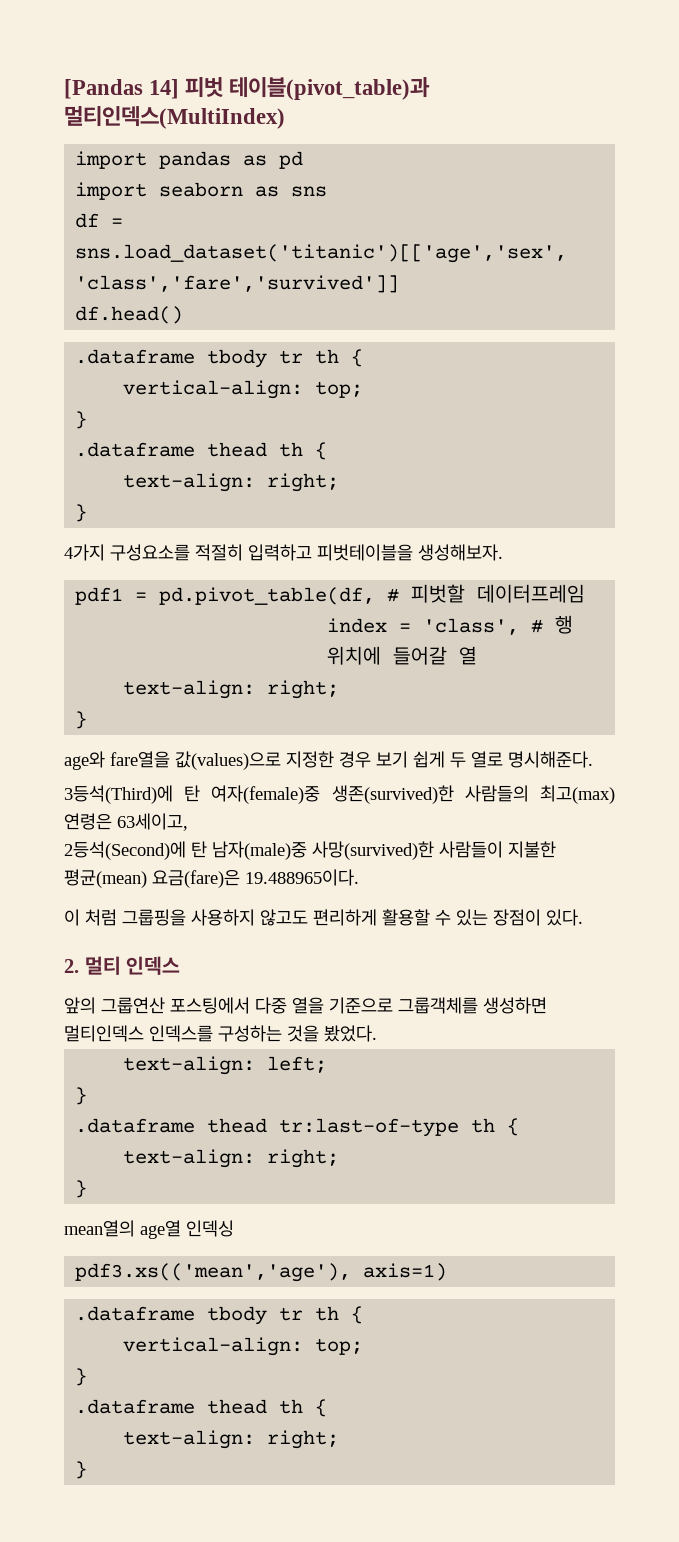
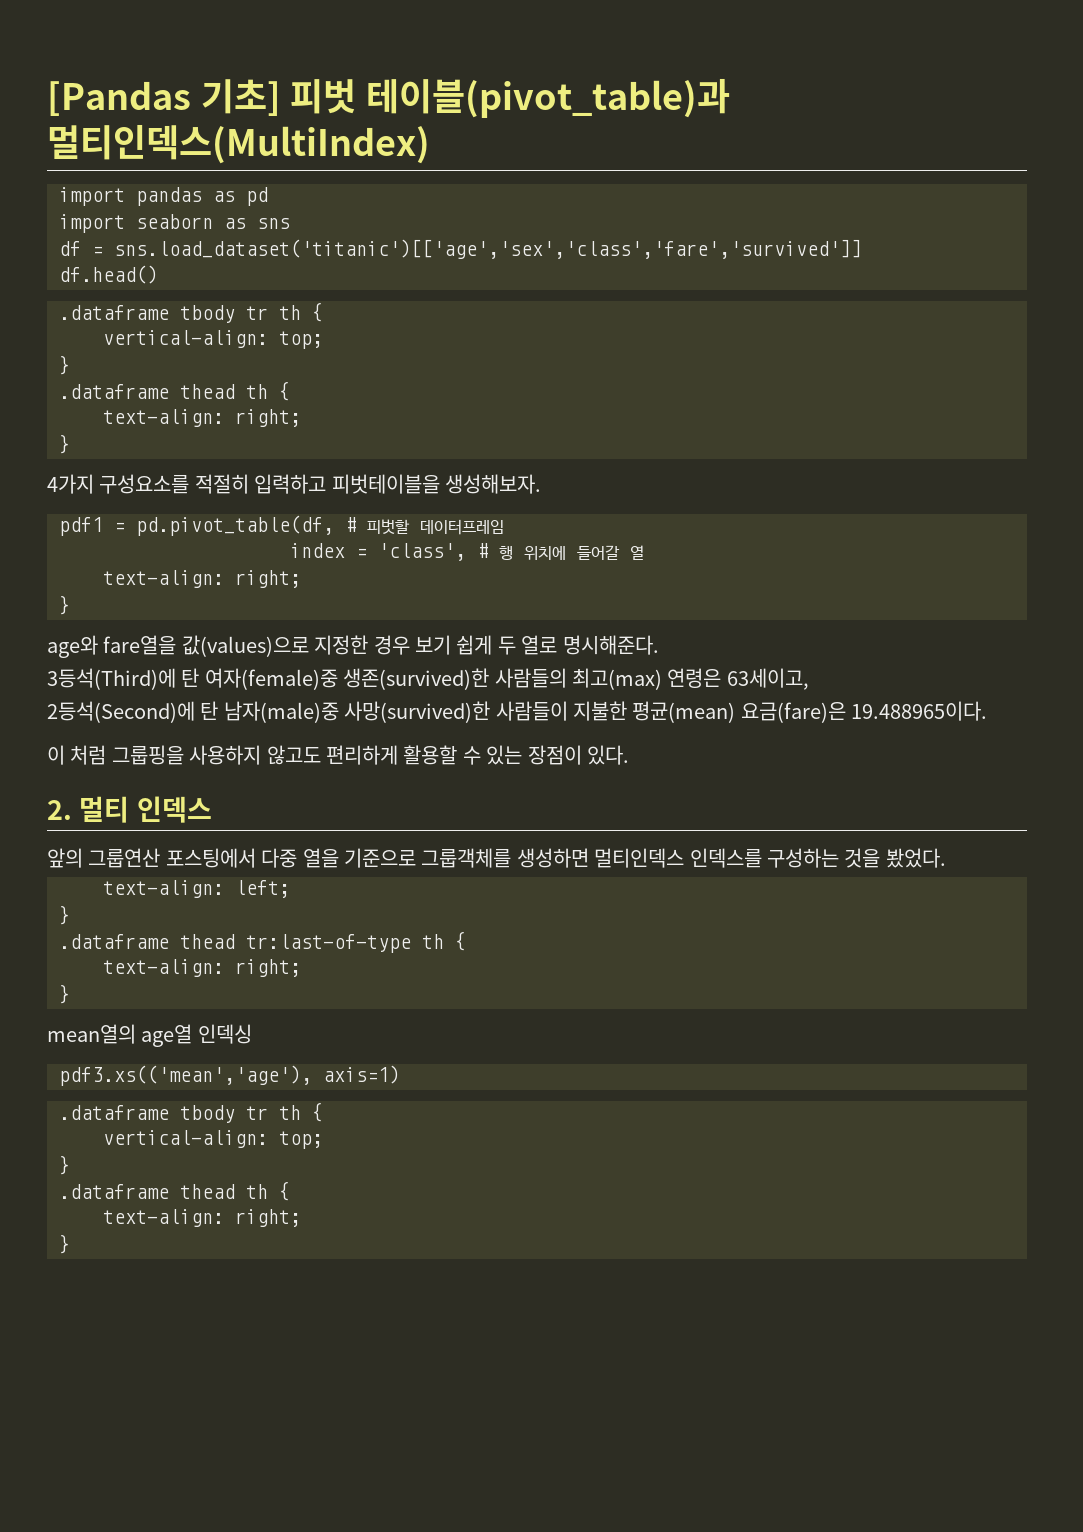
- [Pandas 14] 피벗 테이블(pivot_table)과 멀티인덱스(MultiIndex)
+ [Pandas 기초] 피벗 테이블(pivot_table)과 멀티인덱스(MultiIndex)

